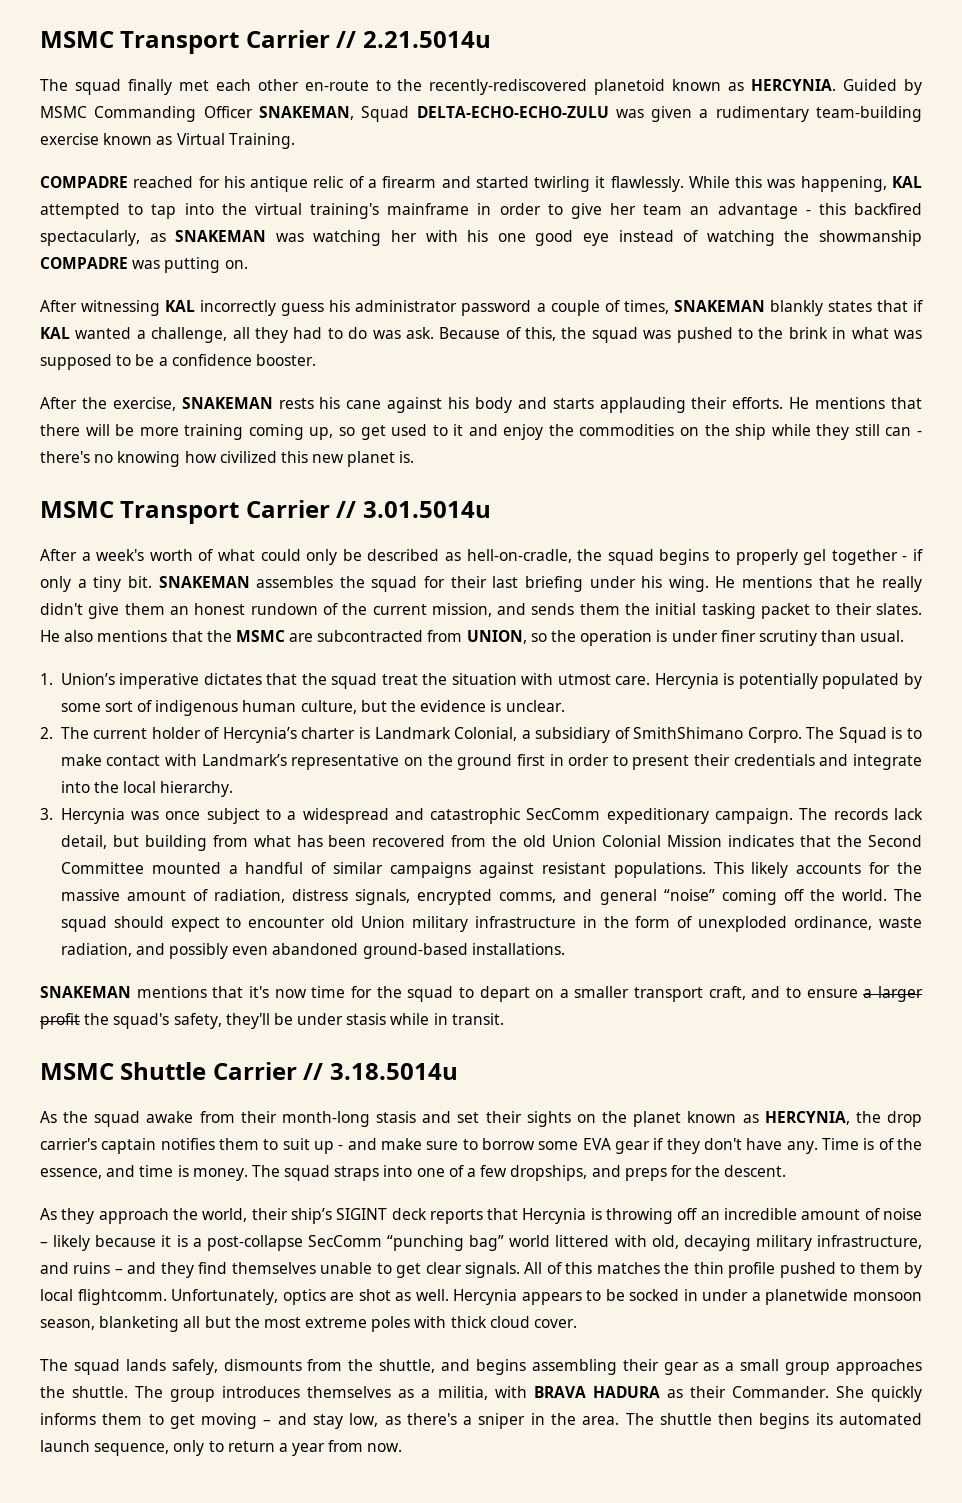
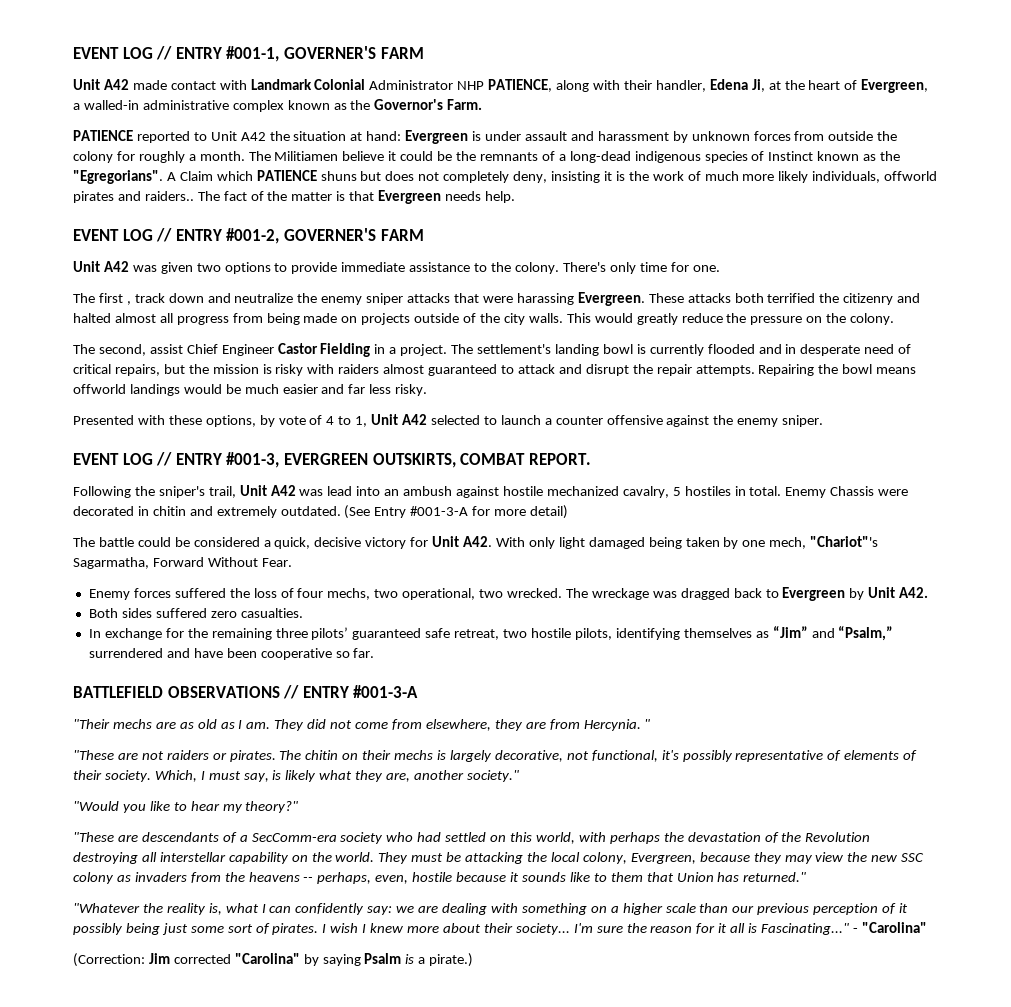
- MSMC Transport Carrier // 2.21.5014u
- The squad finally met each other en-route to the recently-rediscovered planetoid known as HERCYNIA. Guided by MSMC Commanding Officer SNAKEMAN, Squad DELTA-ECHO-ECHO-ZULU was given a rudimentary team-building exercise known as Virtual Training.
- COMPADRE reached for his antique relic of a firearm and started twirling it flawlessly. While this was happening, KAL attempted to tap into the virtual training's mainframe in order to give her team an advantage - this backfired spectacularly, as SNAKEMAN was watching her with his one good eye instead of watching the showmanship COMPADRE was putting on.
- After witnessing KAL incorrectly guess his administrator password a couple of times, SNAKEMAN blankly states that if KAL wanted a challenge, all they had to do was ask. Because of this, the squad was pushed to the brink in what was supposed to be a confidence booster.
- After the exercise, SNAKEMAN rests his cane against his body and starts applauding their efforts. He mentions that there will be more training coming up, so get used to it and enjoy the commodities on the ship while they still can - there's no knowing how civilized this new planet is.
- MSMC Transport Carrier // 3.01.5014u
- After a week's worth of what could only be described as hell-on-cradle, the squad begins to properly gel together - if only a tiny bit. SNAKEMAN assembles the squad for their last briefing under his wing. He mentions that he really didn't give them an honest rundown of the current mission, and sends them the initial tasking packet to their slates. He also mentions that the MSMC are subcontracted from UNION, so the operation is under finer scrutiny than usual.
- 1. Union’s imperative dictates that the squad treat the situation with utmost care. Hercynia is potentially populated by some sort of indigenous human culture, but the evidence is unclear.
- 2. The current holder of Hercynia’s charter is Landmark Colonial, a subsidiary of SmithShimano Corpro. The Squad is to make contact with Landmark’s representative on the ground first in order to present their credentials and integrate into the local hierarchy.
- 3. Hercynia was once subject to a widespread and catastrophic SecComm expeditionary campaign. The records lack detail, but building from what has been recovered from the old Union Colonial Mission indicates that the Second Committee mounted a handful of similar campaigns against resistant populations. This likely accounts for the massive amount of radiation, distress signals, encrypted comms, and general “noise” coming off the world. The squad should expect to encounter old Union military infrastructure in the form of unexploded ordinance, waste radiation, and possibly even abandoned ground-based installations.
- SNAKEMAN mentions that it's now time for the squad to depart on a smaller transport craft, and to ensure a larger profit the squad's safety, they'll be under stasis while in transit.
- MSMC Shuttle Carrier // 3.18.5014u
- As the squad awake from their month-long stasis and set their sights on the planet known as HERCYNIA, the drop carrier's captain notifies them to suit up - and make sure to borrow some EVA gear if they don't have any. Time is of the essence, and time is money. The squad straps into one of a few dropships, and preps for the descent.
- As they approach the world, their ship’s SIGINT deck reports that Hercynia is throwing off an incredible amount of noise – likely because it is a post-collapse SecComm “punching bag” world littered with old, decaying military infrastructure, and ruins – and they find themselves unable to get clear signals. All of this matches the thin profile pushed to them by local flightcomm. Unfortunately, optics are shot as well. Hercynia appears to be socked in under a planetwide monsoon season, blanketing all but the most extreme poles with thick cloud cover.
- The squad lands safely, dismounts from the shuttle, and begins assembling their gear as a small group approaches the shuttle. The group introduces themselves as a militia, with BRAVA HADURA as their Commander. She quickly informs them to get moving – and stay low, as there's a sniper in the area. The shuttle then begins its automated launch sequence, only to return a year from now.
+ EVENT LOG // ENTRY #001-1, GOVERNER'S FARM
+ Unit A42 made contact with Landmark Colonial Administrator NHP PATIENCE, along with their handler, Edena Ji, at the heart of Evergreen, a walled-in administrative complex known as the Governor's Farm.
+ PATIENCE reported to Unit A42 the situation at hand: Evergreen is under assault and harassment by unknown forces from outside the colony for roughly a month. The Militiamen believe it could be the remnants of a long-dead indigenous species of Instinct known as the "Egregorians". A Claim which PATIENCE shuns but does not completely deny, insisting it is the work of much more likely individuals, offworld pirates and raiders.. The fact of the matter is that Evergreen needs help.
+ EVENT LOG // ENTRY #001-2, GOVERNER'S FARM
+ Unit A42 was given two options to provide immediate assistance to the colony. There's only time for one.
+ The first , track down and neutralize the enemy sniper attacks that were harassing Evergreen. These attacks both terrified the citizenry and halted almost all progress from being made on projects outside of the city walls. This would greatly reduce the pressure on the colony.
+ The second, assist Chief Engineer Castor Fielding in a project. The settlement's landing bowl is currently flooded and in desperate need of critical repairs, but the mission is risky with raiders almost guaranteed to attack and disrupt the repair attempts. Repairing the bowl means offworld landings would be much easier and far less risky.
+ Presented with these options, by vote of 4 to 1, Unit A42 selected to launch a counter offensive against the enemy sniper.
+ EVENT LOG // ENTRY #001-3, EVERGREEN OUTSKIRTS, COMBAT REPORT.
+ Following the sniper's trail, Unit A42 was lead into an ambush against hostile mechanized cavalry, 5 hostiles in total. Enemy Chassis were decorated in chitin and extremely outdated. (See Entry #001-3-A for more detail)
+ The battle could be considered a quick, decisive victory for Unit A42. With only light damaged being taken by one mech, "Chariot"'s Sagarmatha, Forward Without Fear.
+ Enemy forces suffered the loss of four mechs, two operational, two wrecked. The wreckage was dragged back to Evergreen by Unit A42.
+ Both sides suffered zero casualties.
+ In exchange for the remaining three pilots’ guaranteed safe retreat, two hostile pilots, identifying themselves as “Jim” and “Psalm,” surrendered and have been cooperative so far.
+ BATTLEFIELD OBSERVATIONS // ENTRY #001-3-A
+ "Their mechs are as old as I am. They did not come from elsewhere, they are from Hercynia. "
+ "These are not raiders or pirates. The chitin on their mechs is largely decorative, not functional, it's possibly representative of elements of their society. Which, I must say, is likely what they are, another society."
+ "Would you like to hear my theory?"
+ "These are descendants of a SecComm-era society who had settled on this world, with perhaps the devastation of the Revolution destroying all interstellar capability on the world. They must be attacking the local colony, Evergreen, because they may view the new SSC colony as invaders from the heavens -- perhaps, even, hostile because it sounds like to them that Union has returned."
+ "Whatever the reality is, what I can confidently say: we are dealing with something on a higher scale than our previous perception of it possibly being just some sort of pirates. I wish I knew more about their society... I'm sure the reason for it all is Fascinating..." - "Carolina"
+ (Correction: Jim corrected "Carolina" by saying Psalm is a pirate.)

